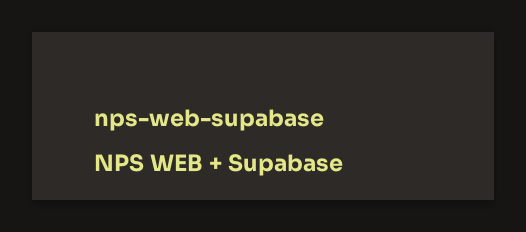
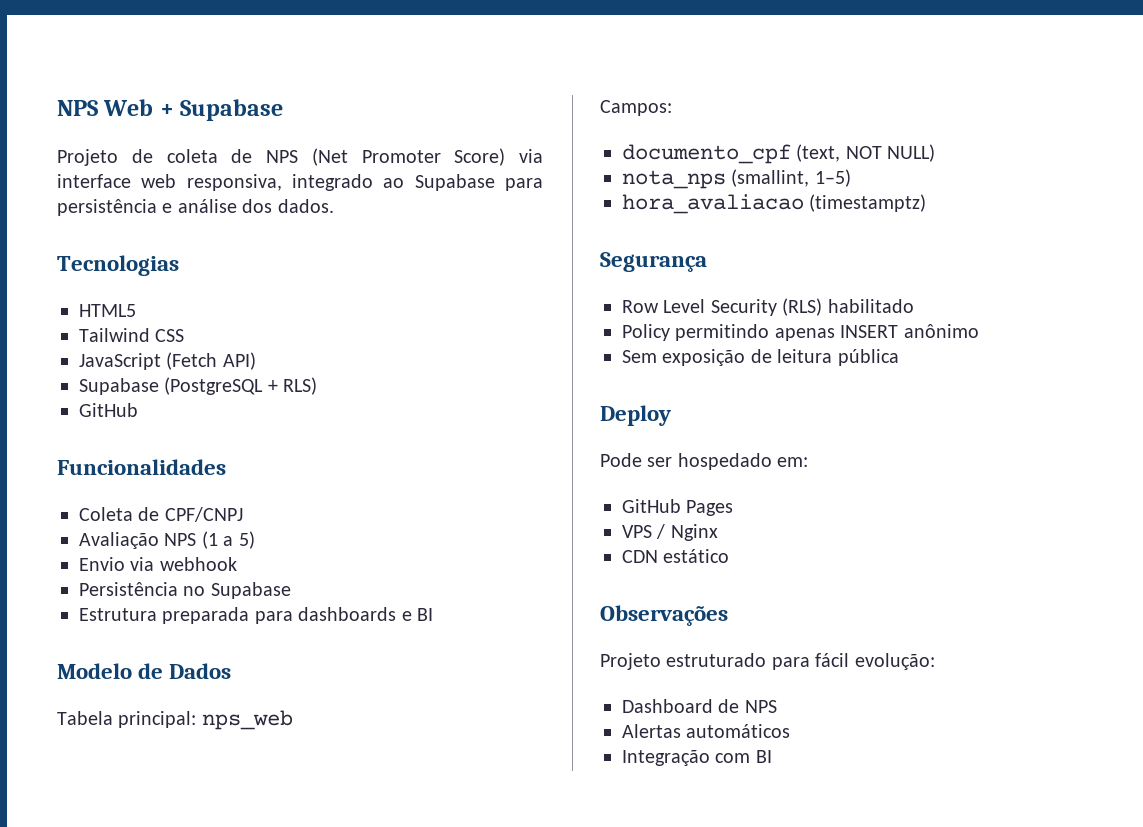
- nps-web-supabase
- NPS WEB + Supabase
+ NPS Web + Supabase
+ Projeto de coleta de NPS (Net Promoter Score) via interface web responsiva, integrado ao Supabase para persistência e análise dos dados.
+ Tecnologias
+ HTML5
+ Tailwind CSS
+ JavaScript (Fetch API)
+ Supabase (PostgreSQL + RLS)
+ GitHub
+ Funcionalidades
+ Coleta de CPF/CNPJ
+ Avaliação NPS (1 a 5)
+ Envio via webhook
+ Persistência no Supabase
+ Estrutura preparada para dashboards e BI
+ Modelo de Dados
+ Tabela principal: nps_web
+ Campos:
+ documento_cpf (text, NOT NULL)
+ nota_nps (smallint, 1–5)
+ hora_avaliacao (timestamptz)
+ Segurança
+ Row Level Security (RLS) habilitado
+ Policy permitindo apenas INSERT anônimo
+ Sem exposição de leitura pública
+ Deploy
+ Pode ser hospedado em:
+ GitHub Pages
+ VPS / Nginx
+ CDN estático
+ Observações
+ Projeto estruturado para fácil evolução:
+ Dashboard de NPS
+ Alertas automáticos
+ Integração com BI

